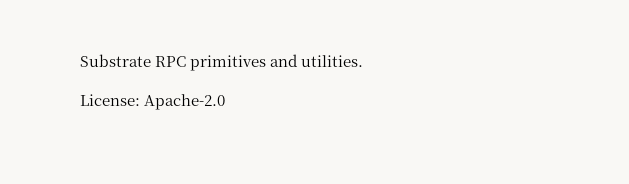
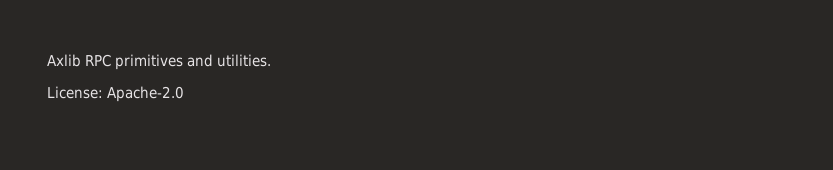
- Substrate RPC primitives and utilities.
+ Axlib RPC primitives and utilities.

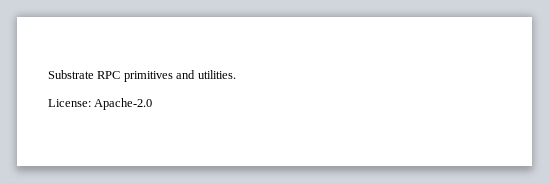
- Axlib RPC primitives and utilities.
+ Substrate RPC primitives and utilities.

